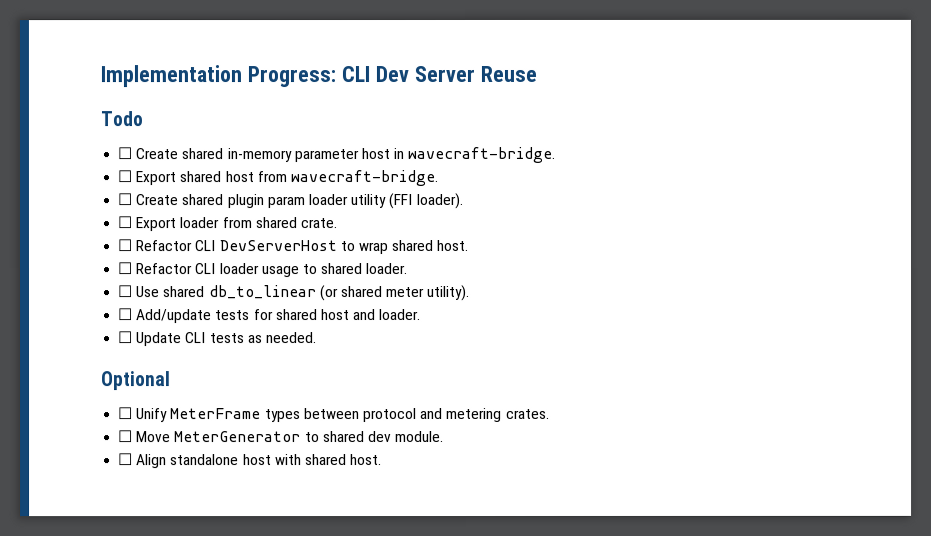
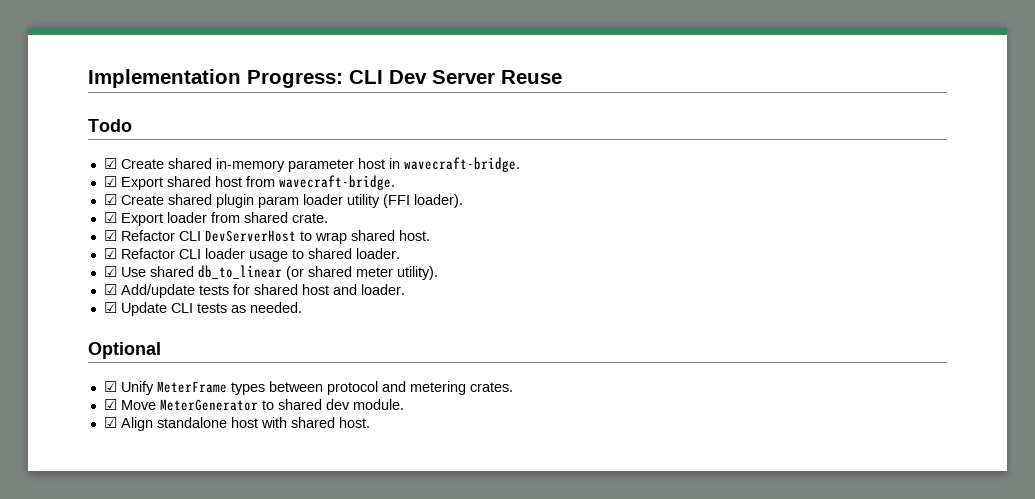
- ☐ Create shared in-memory parameter host in wavecraft-bridge.
+ ☑ Create shared in-memory parameter host in wavecraft-bridge.
- ☐ Export shared host from wavecraft-bridge.
+ ☑ Export shared host from wavecraft-bridge.
- ☐ Create shared plugin param loader utility (FFI loader).
+ ☑ Create shared plugin param loader utility (FFI loader).
- ☐ Export loader from shared crate.
+ ☑ Export loader from shared crate.
- ☐ Refactor CLI DevServerHost to wrap shared host.
+ ☑ Refactor CLI DevServerHost to wrap shared host.
- ☐ Refactor CLI loader usage to shared loader.
+ ☑ Refactor CLI loader usage to shared loader.
- ☐ Use shared db_to_linear (or shared meter utility).
+ ☑ Use shared db_to_linear (or shared meter utility).
- ☐ Add/update tests for shared host and loader.
+ ☑ Add/update tests for shared host and loader.
- ☐ Update CLI tests as needed.
+ ☑ Update CLI tests as needed.
- ☐ Unify MeterFrame types between protocol and metering crates.
+ ☑ Unify MeterFrame types between protocol and metering crates.
- ☐ Move MeterGenerator to shared dev module.
+ ☑ Move MeterGenerator to shared dev module.
- ☐ Align standalone host with shared host.
+ ☑ Align standalone host with shared host.

